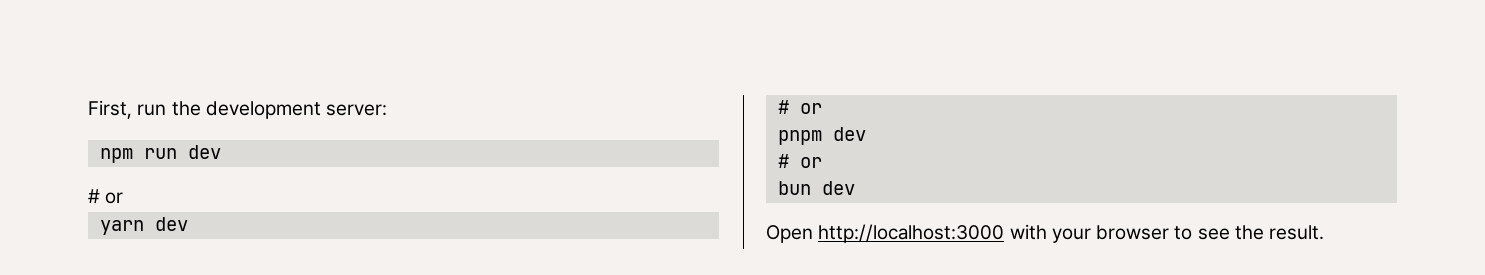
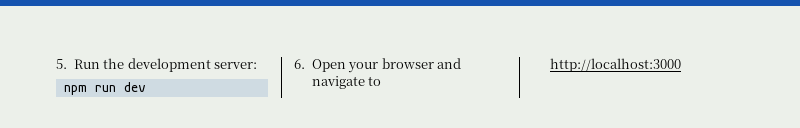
- First, run the development server:
+ 5. Run the development server:
  npm run dev
- # or
- yarn dev
- # or
- pnpm dev
- # or
- bun dev
- Open http://localhost:3000 with your browser to see the result.
+ 6. Open your browser and navigate to http://localhost:3000

